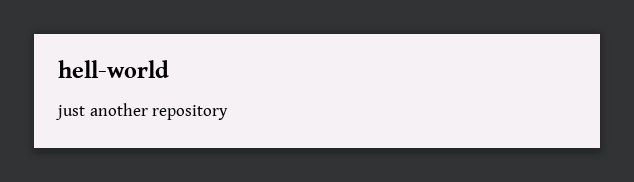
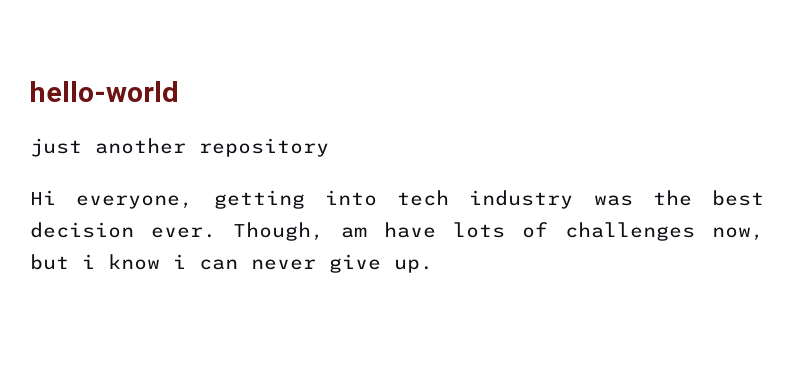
- hell-world
+ hello-world
+ Hi everyone, getting into tech industry was the best decision ever. Though, am have lots of challenges now, but i know i can never give up.

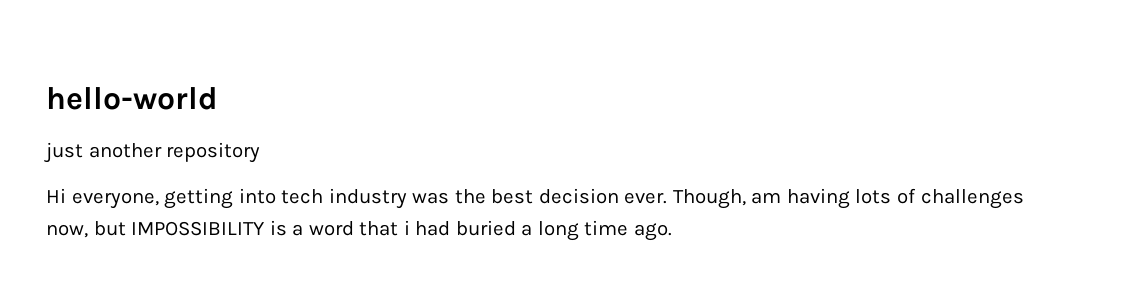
- Though, am have lots of challenges now, but i know i can never give up.
+ Though, am having lots of challenges now, but IMPOSSIBILITY is a word that i had buried a long time ago.

